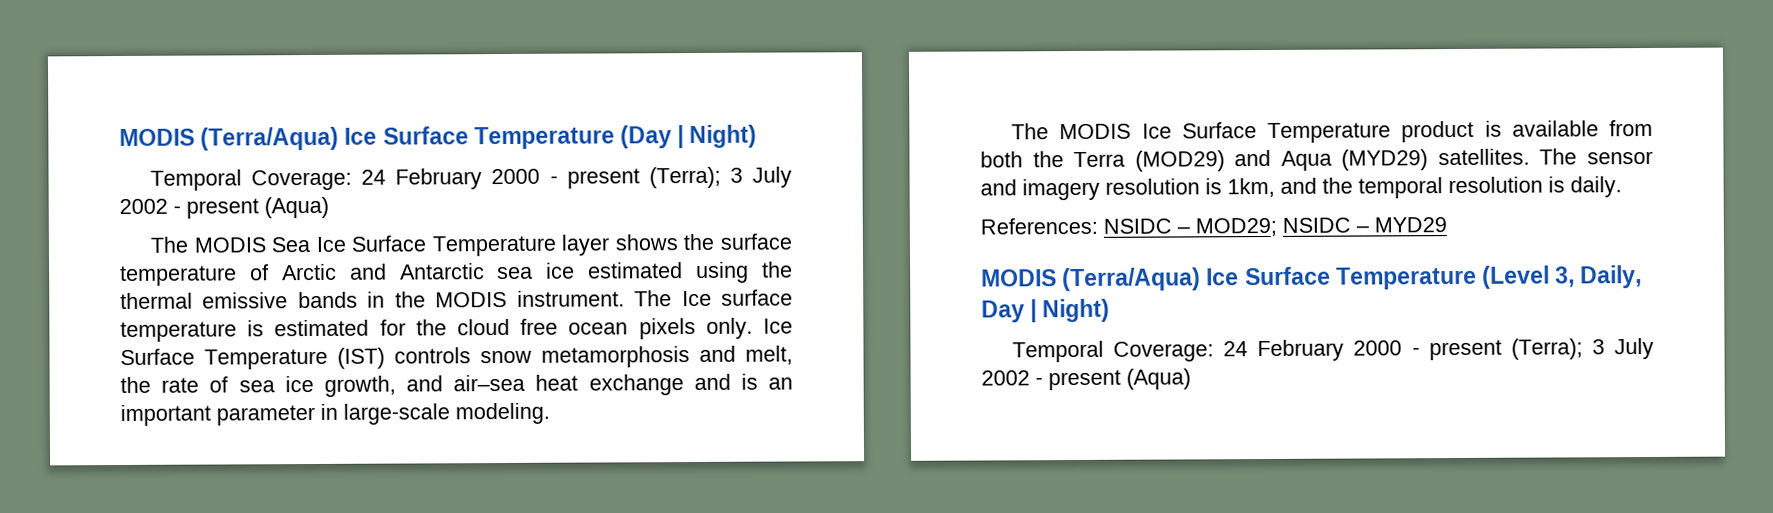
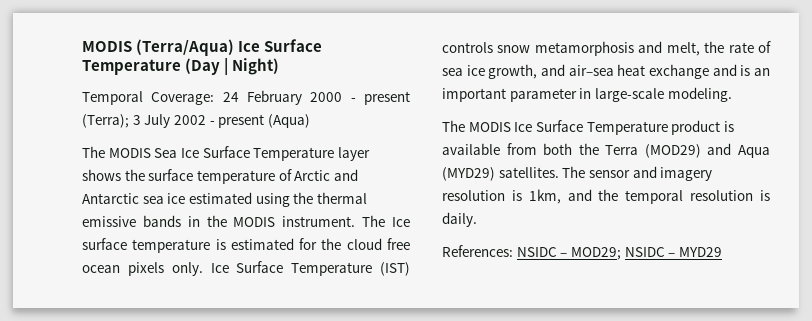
- MODIS (Terra/Aqua) Ice Surface Temperature (Level 3, Daily, Day | Night)
- Temporal Coverage: 24 February 2000 - present (Terra); 3 July 2002 - present (Aqua)

